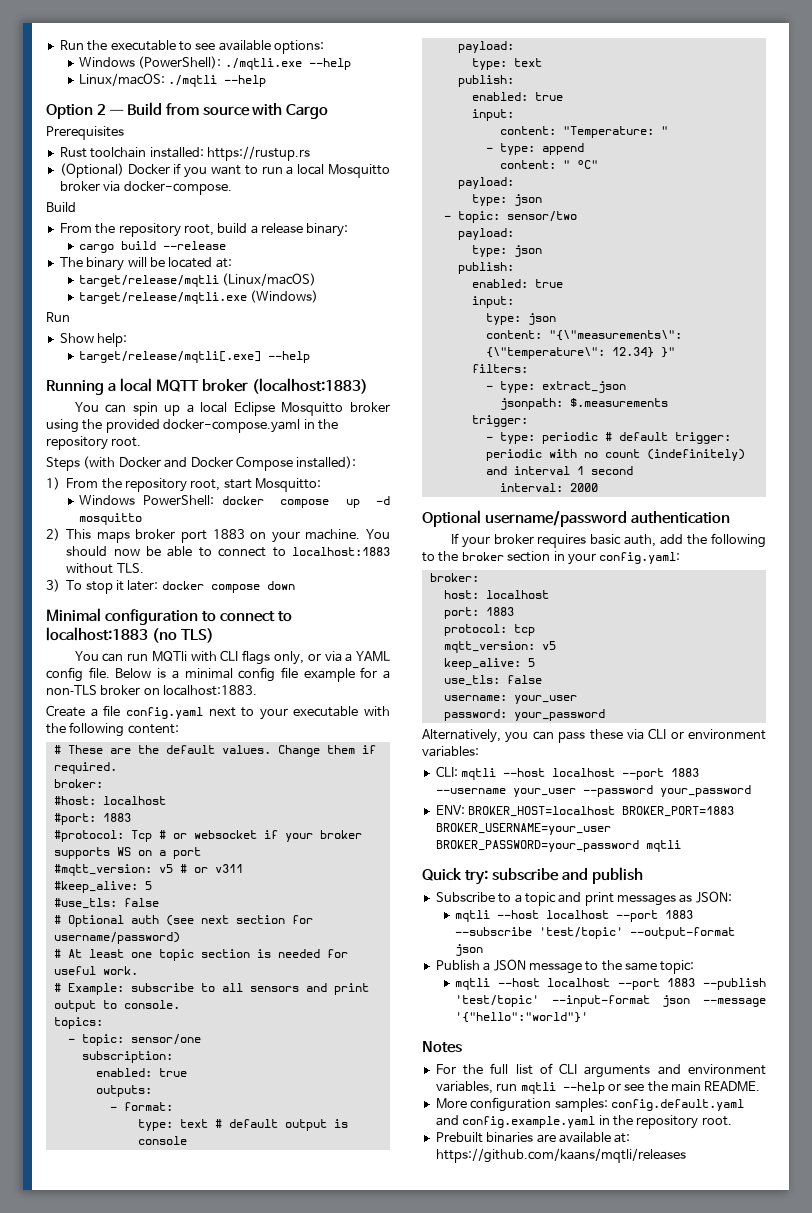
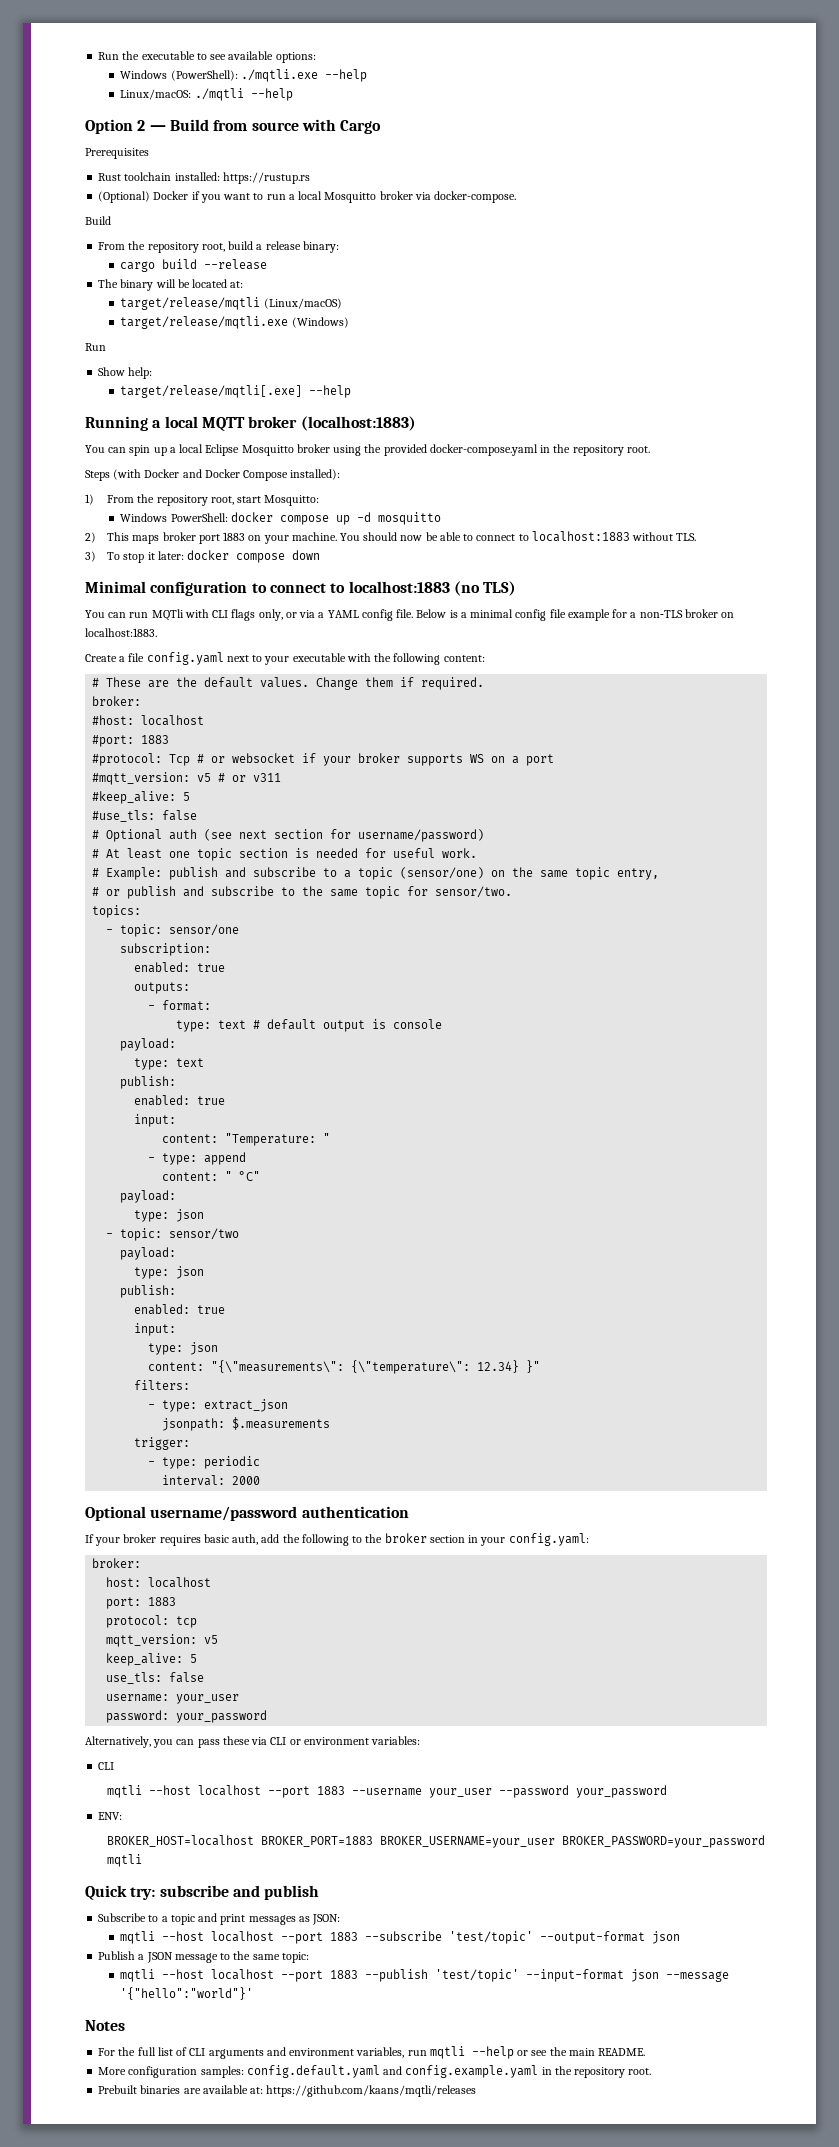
- # Example: subscribe to all sensors and print output to console.
+ # Example: publish and subscribe to a topic (sensor/one) on the same topic entry,
+ # or publish and subscribe to the same topic for sensor/two.
- - type: periodic # default trigger: periodic with no count (indefinitely) and interval 1 second
+ - type: periodic
  Alternatively, you can pass these via CLI or environment variables:
- CLI: mqtli --host localhost --port 1883 --username your_user --password your_password
+ CLI
+ mqtli --host localhost --port 1883 --username your_user --password your_password
- ENV: BROKER_HOST=localhost BROKER_PORT=1883 BROKER_USERNAME=your_user BROKER_PASSWORD=your_password mqtli
+ ENV:
+ BROKER_HOST=localhost BROKER_PORT=1883 BROKER_USERNAME=your_user BROKER_PASSWORD=your_password mqtli

